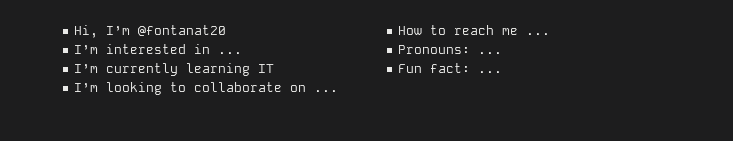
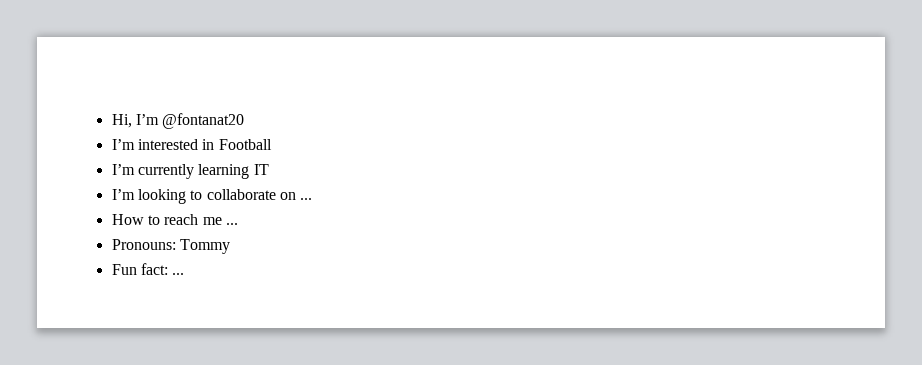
- I’m interested in ...
+ I’m interested in Football
- Pronouns: ...
+ Pronouns: Tommy

